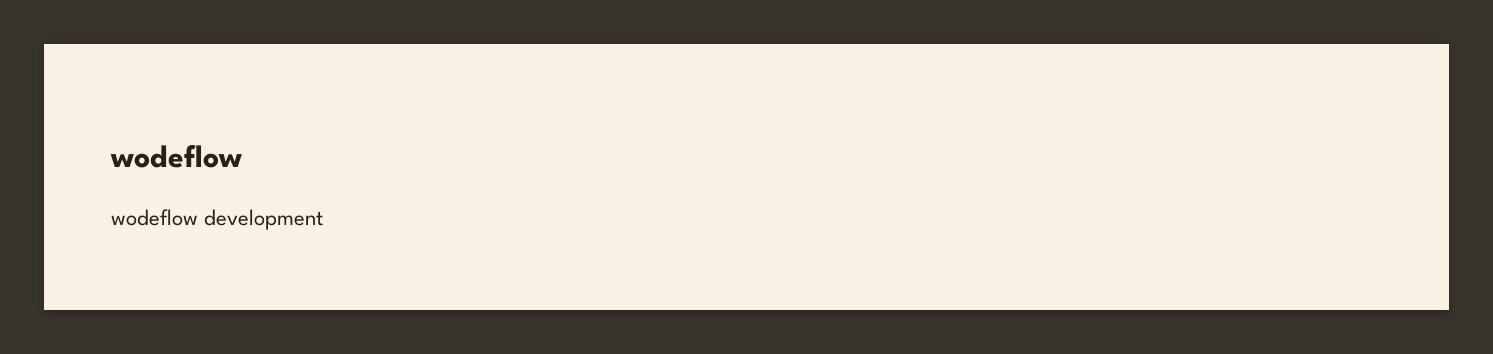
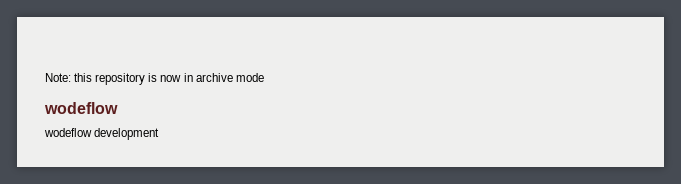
+ Note: this repository is now in archive mode

